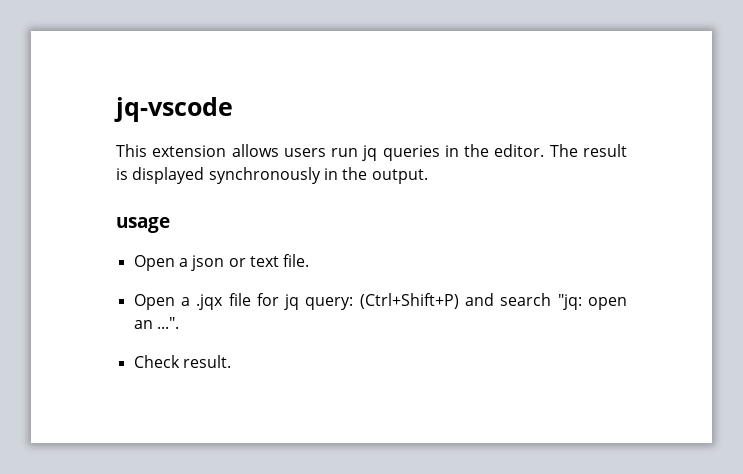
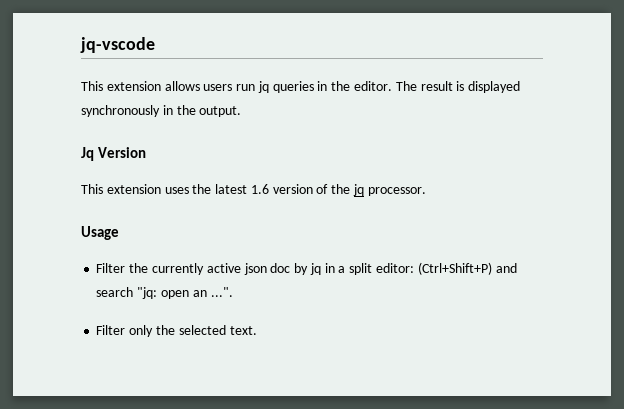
- usage
- Open a json or text file.
- Open a .jqx file for jq query: (Ctrl+Shift+P) and search "jq: open an ...".
+ Jq Version
+ This extension uses the latest 1.6 version of the jq processor.
+ Usage
+ Filter the currently active json doc by jq in a split editor: (Ctrl+Shift+P) and search "jq: open an ...".
- Check result.
+ Filter only the selected text.

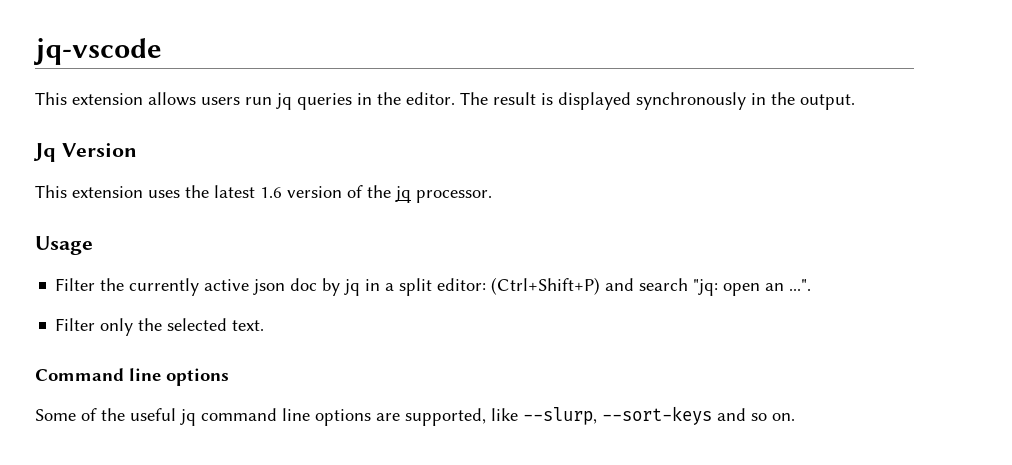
+ Command line options
+ Some of the useful jq command line options are supported, like --slurp, --sort-keys and so on.

